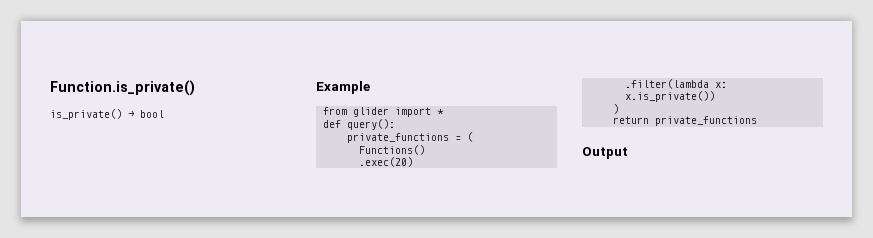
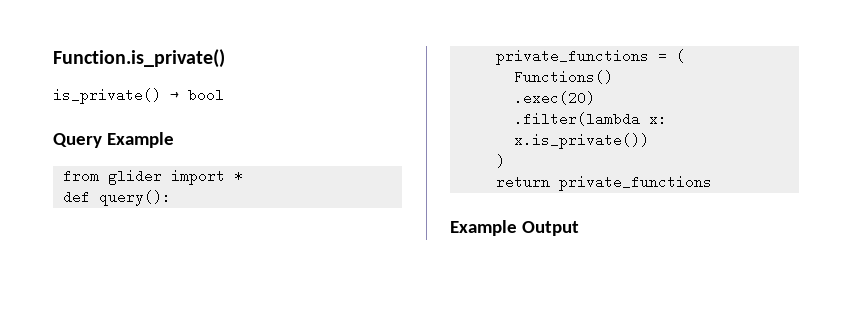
- Example
+ Query Example
- Output
+ Example Output

